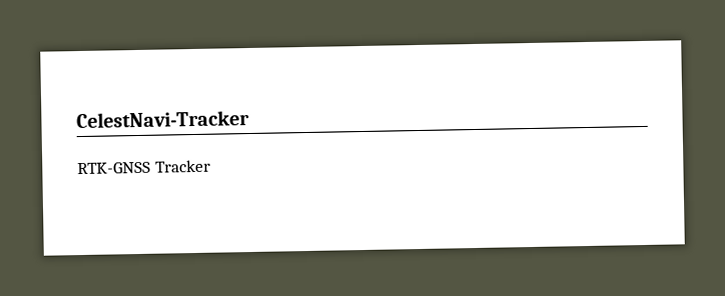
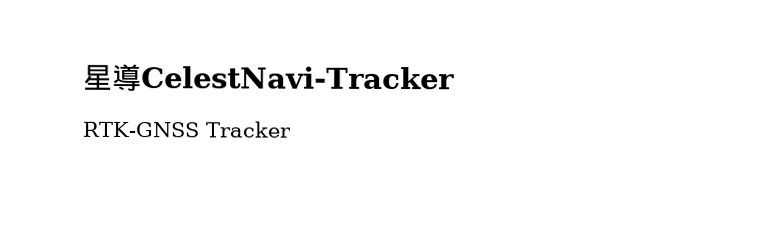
- CelestNavi-Tracker
+ 星導CelestNavi-Tracker

